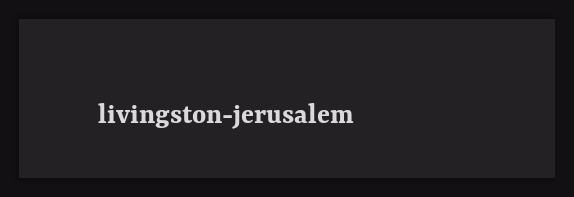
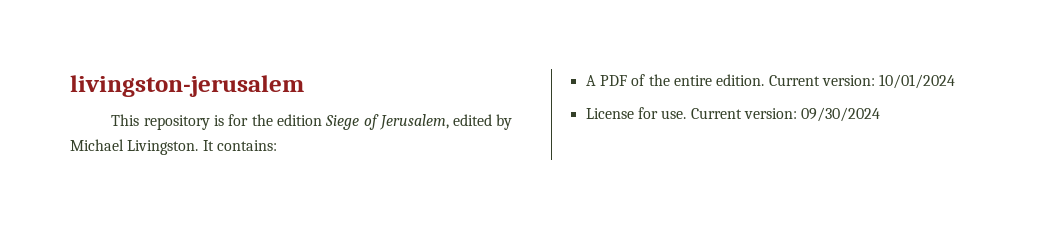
+ This repository is for the edition Siege of Jerusalem, edited by Michael Livingston. It contains:
+ A PDF of the entire edition. Current version: 10/01/2024
+ License for use. Current version: 09/30/2024

